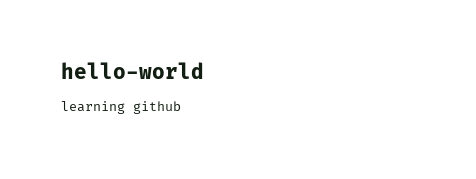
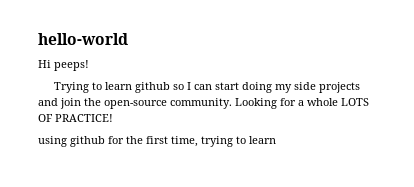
- learning github
+ Hi peeps!
+ Trying to learn github so I can start doing my side projects and join the open-source community. Looking for a whole LOTS OF PRACTICE!
+ using github for the first time, trying to learn

